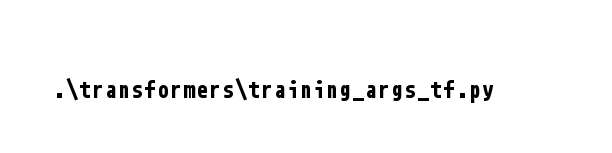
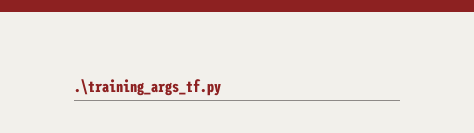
- .\transformers\training_args_tf.py
+ .\training_args_tf.py

